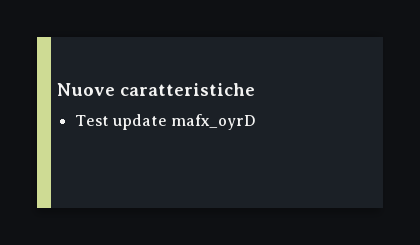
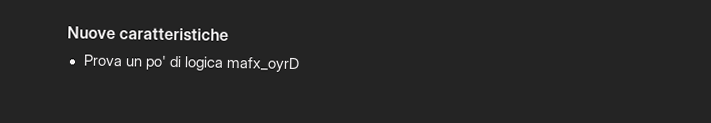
- Test update mafx_oyrD
+ Prova un po' di logica mafx_oyrD

